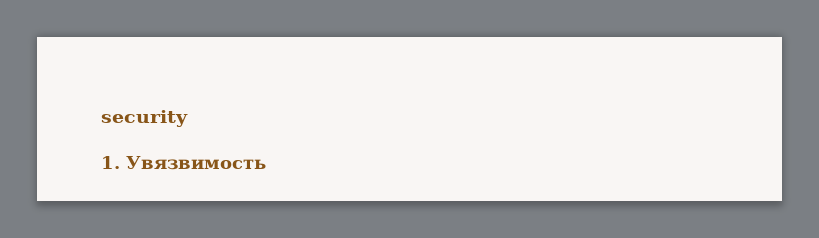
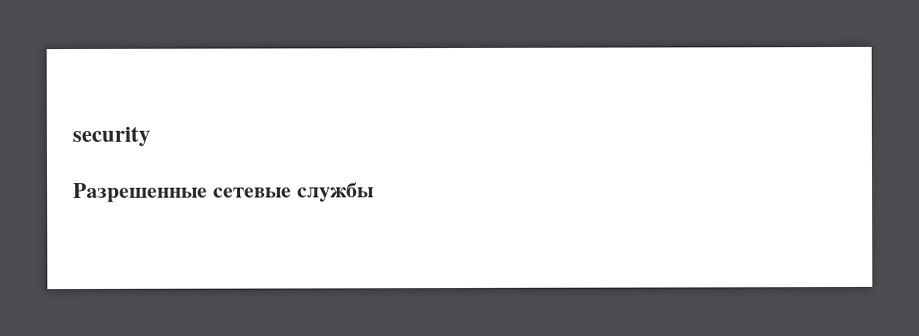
- 1. Увязвимость
+ Разрешенные сетевые службы

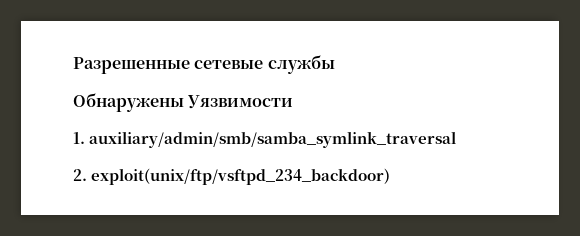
- security
+ Обнаружены Уязвимости
+ 1. auxiliary/admin/smb/samba_symlink_traversal
+ 2. exploit(unix/ftp/vsftpd_234_backdoor)

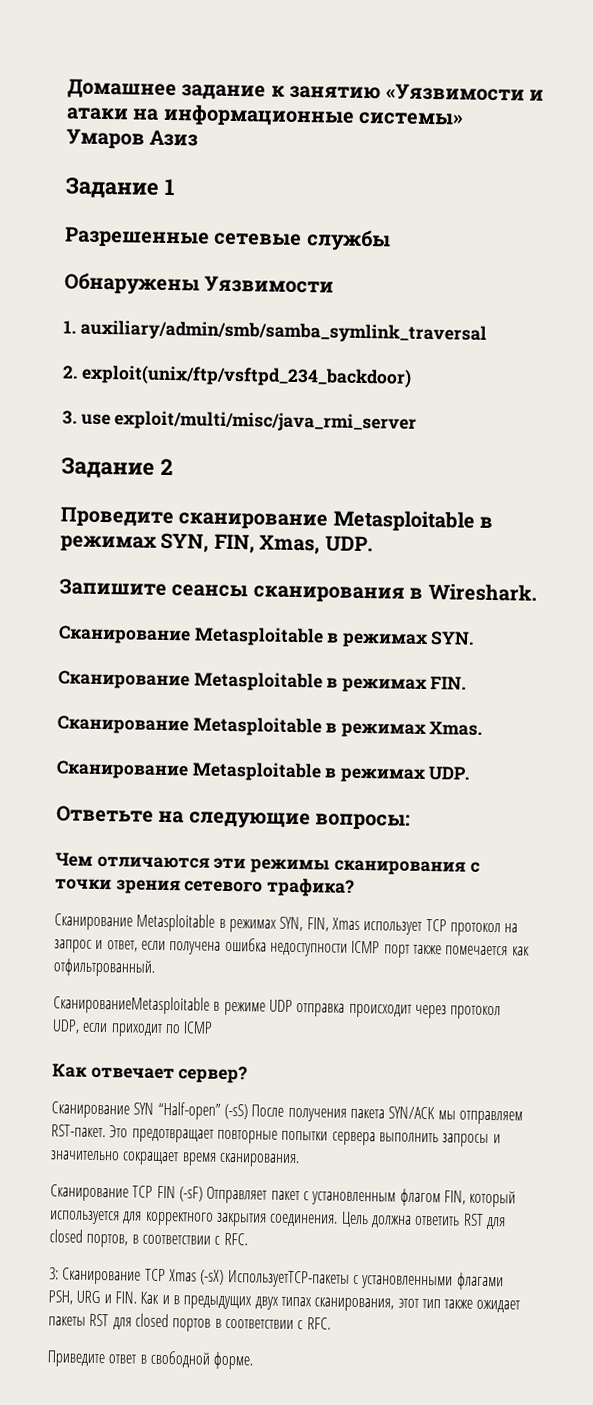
+ Домашнее задание к занятию «Уязвимости и атаки на информационные системы» Умаров Азиз
+ Задание 1
+ 3. use exploit/multi/misc/java_rmi_server
+ Задание 2
+ Проведите сканирование Metasploitable в режимах SYN, FIN, Xmas, UDP.
+ Запишите сеансы сканирования в Wireshark.
+ Cканирование Metasploitable в режимах SYN.
+ Cканирование Metasploitable в режимах FIN.
+ Cканирование Metasploitable в режимах Xmas.
+ Cканирование Metasploitable в режимах UDP.
+ Ответьте на следующие вопросы:
+ Чем отличаются эти режимы сканирования с точки зрения сетевого трафика?
+ Cканирование Metasploitable в режимах SYN, FIN, Xmas использует TCP протокол на запрос и ответ, если получена ошибка недоступности ICMP порт также помечается как отфильтрованный.
+ СканированиеMetasploitable в режиме UDP отправка происходит через протокол UDP, если приходит по ICMP
+ Как отвечает сервер?
+ Сканирование SYN “Half-open” (-sS) После получения пакета SYN/ACK мы отправляем RST-пакет. Это предотвращает повторные попытки сервера выполнить запросы и значительно сокращает время сканирования.
+ Сканирование TCP FIN (-sF) Отправляет пакет с установленным флагом FIN, который используется для корректного закрытия соединения. Цель должна ответить RST для closed портов, в соответствии с RFC.
+ 3: Сканирование TCP Xmas (-sX) ИспользуетTCP-пакеты с установленными флагами PSH, URG и FIN. Как и в предыдущих двух типах сканирования, этот тип также ожидает пакеты RST для closed портов в соответствии с RFC.
+ Приведите ответ в свободной форме.

